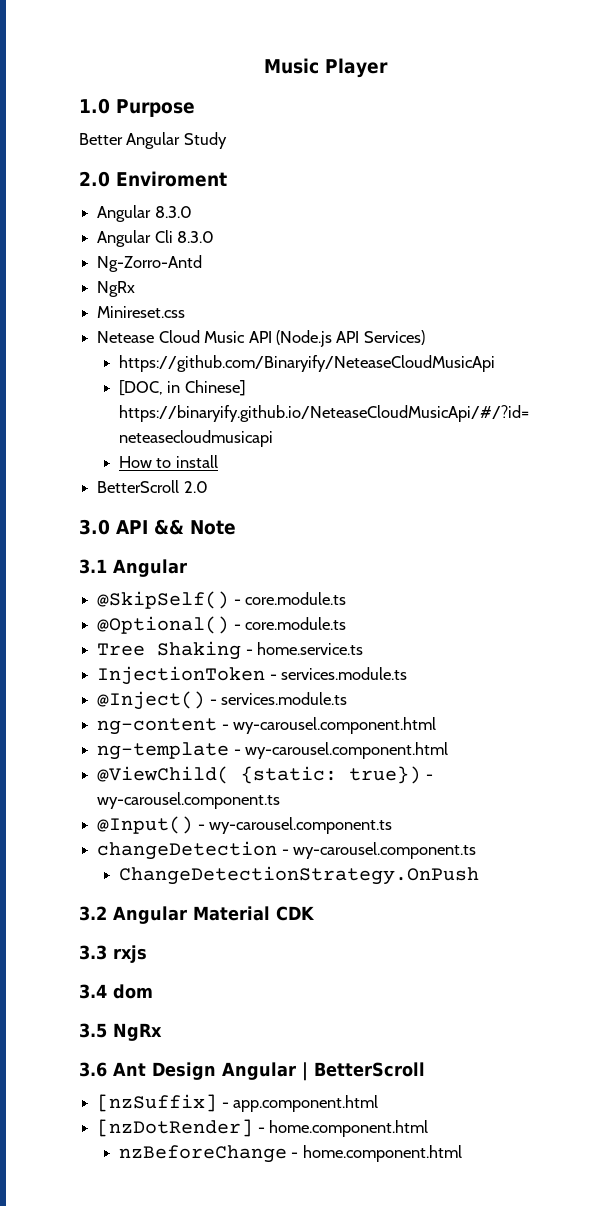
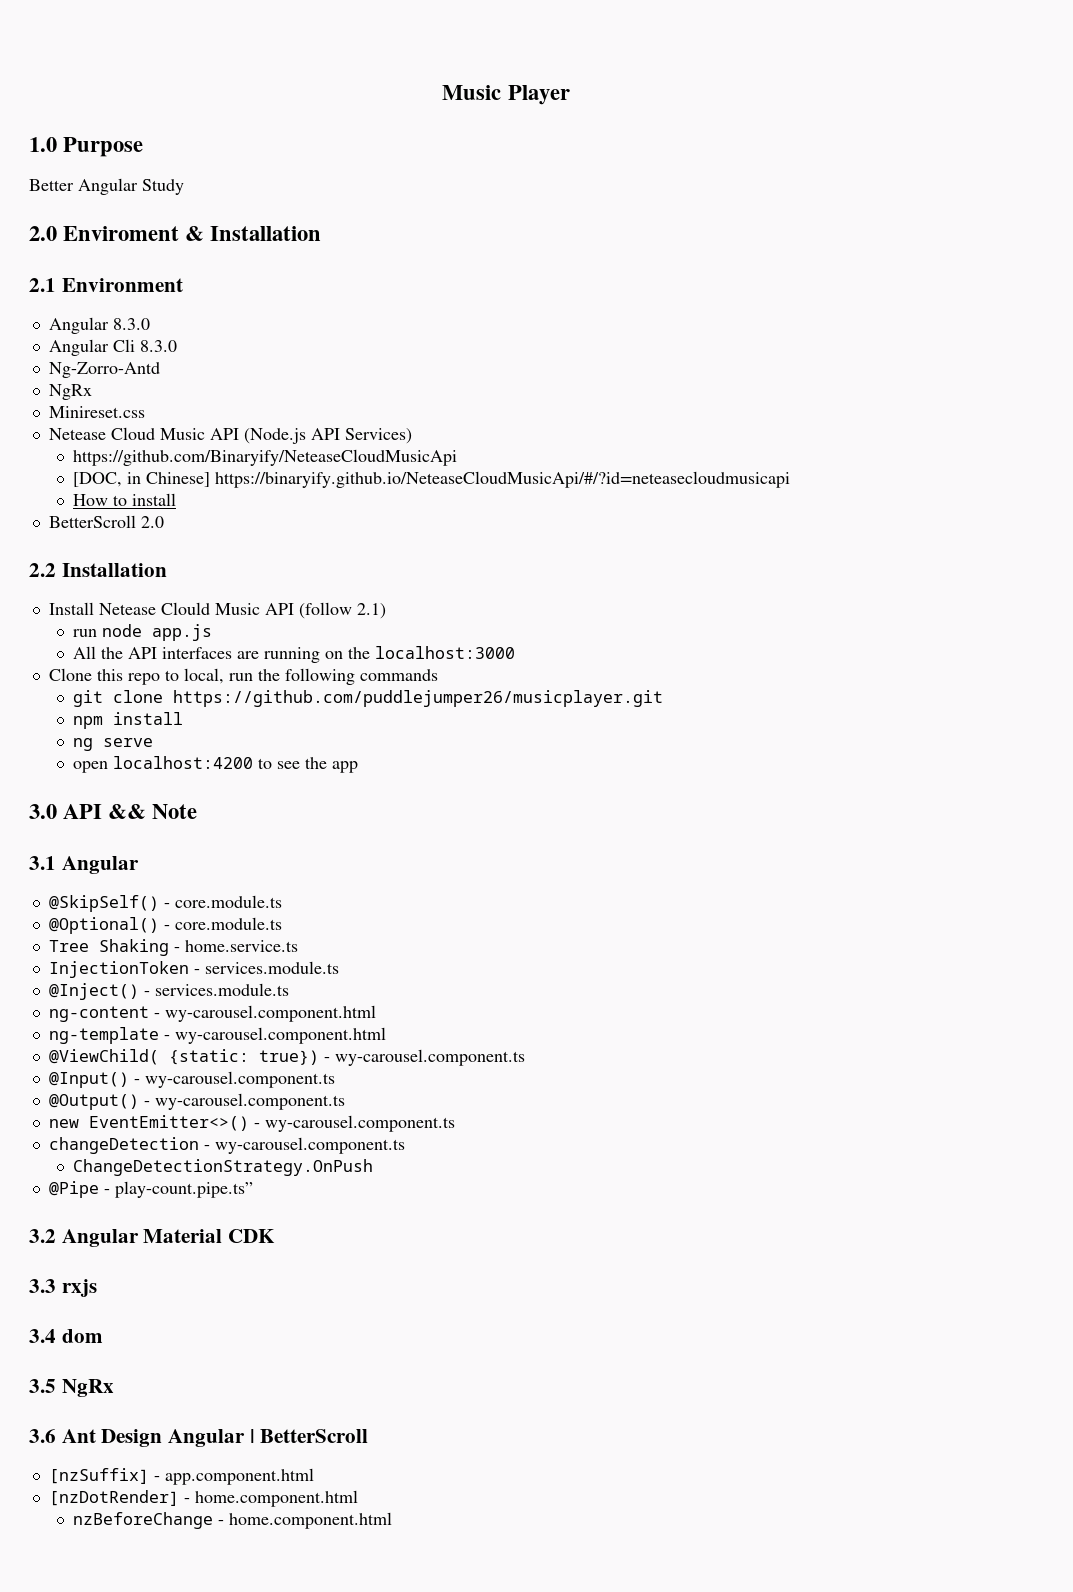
- 2.0 Enviroment
+ 2.0 Enviroment & Installation
+ 2.1 Environment
+ 2.2 Installation
+ Install Netease Clould Music API (follow 2.1)
+ run node app.js
+ All the API interfaces are running on the localhost:3000
+ Clone this repo to local, run the following commands
+ git clone https://github.com/puddlejumper26/musicplayer.git
+ npm install
+ ng serve
+ open localhost:4200 to see the app
+ @Output() - wy-carousel.component.ts
+ new EventEmitter<>() - wy-carousel.component.ts
+ @Pipe - play-count.pipe.ts”

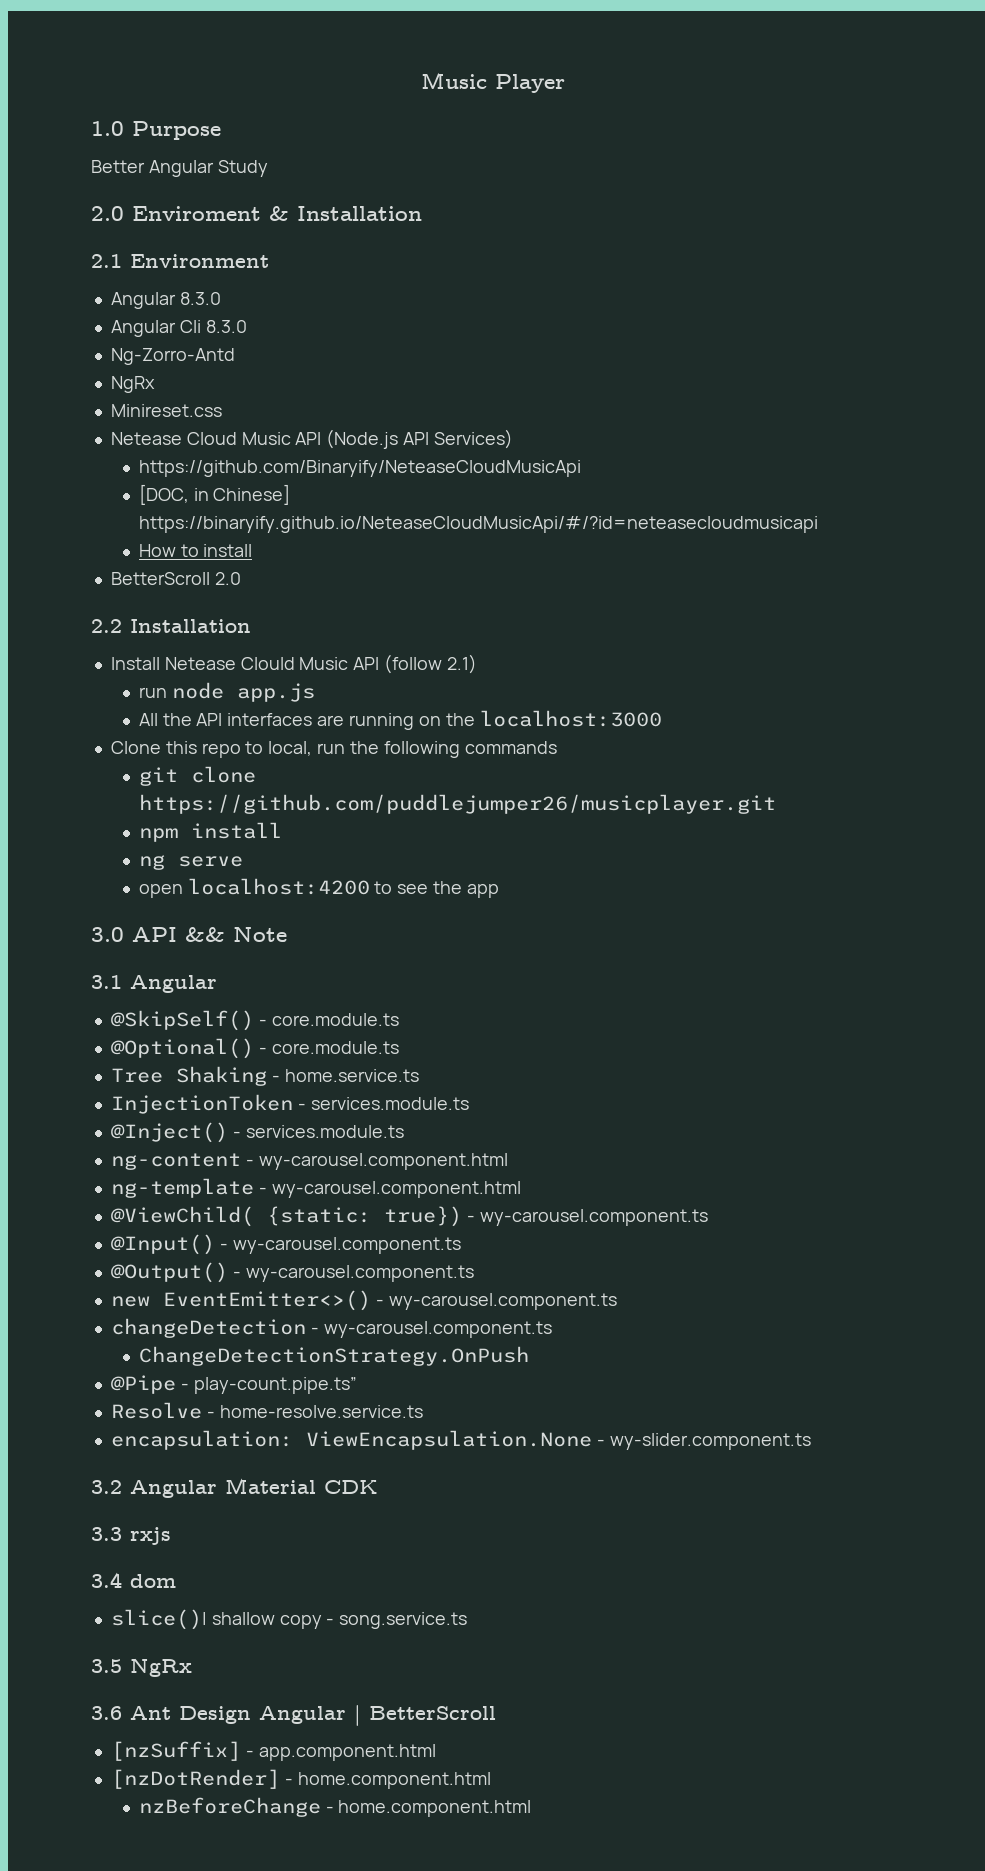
+ Resolve - home-resolve.service.ts
+ encapsulation: ViewEncapsulation.None - wy-slider.component.ts
+ slice()| shallow copy - song.service.ts

